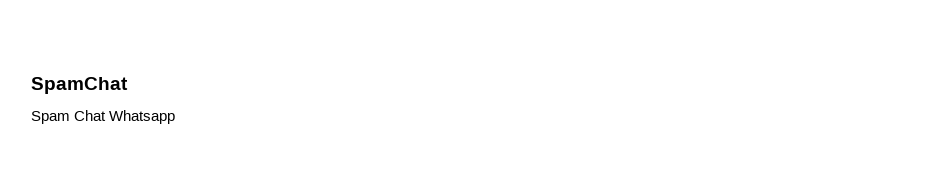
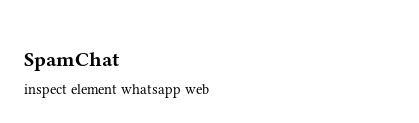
- Spam Chat Whatsapp
+ inspect element whatsapp web

